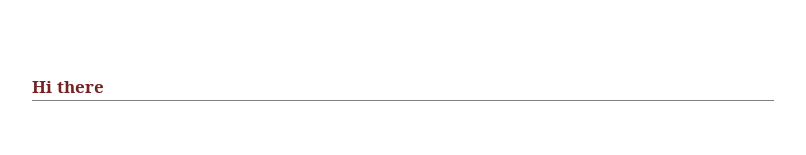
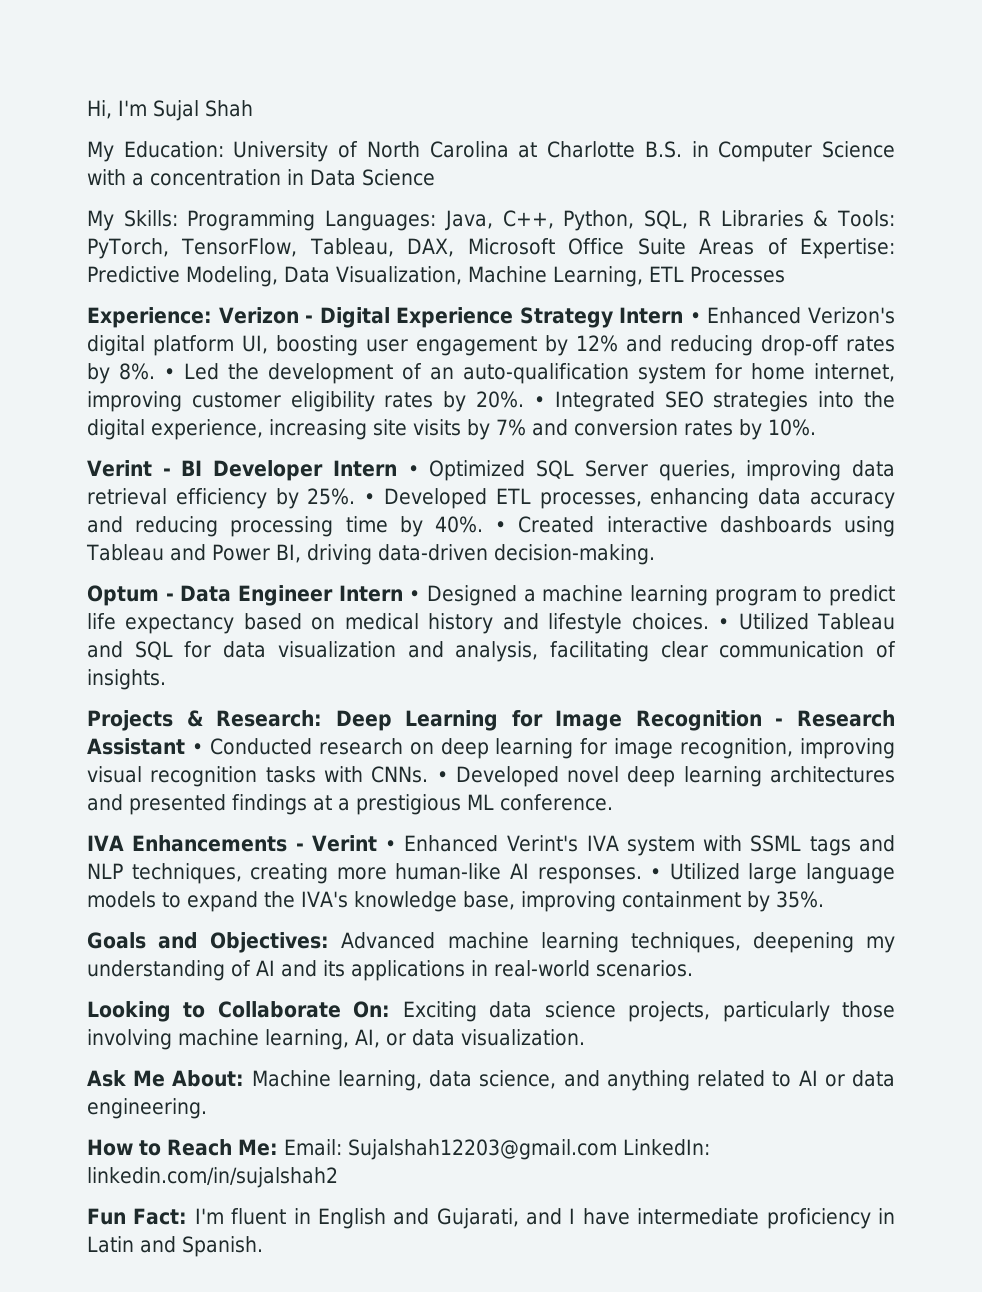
- Hi there
+ Hi, I'm Sujal Shah
+ My Education: University of North Carolina at Charlotte B.S. in Computer Science with a concentration in Data Science
+ My Skills: Programming Languages: Java, C++, Python, SQL, R Libraries & Tools: PyTorch, TensorFlow, Tableau, DAX, Microsoft Office Suite Areas of Expertise: Predictive Modeling, Data Visualization, Machine Learning, ETL Processes
+ Experience: Verizon - Digital Experience Strategy Intern • Enhanced Verizon's digital platform UI, boosting user engagement by 12% and reducing drop-off rates by 8%. • Led the development of an auto-qualification system for home internet, improving customer eligibility rates by 20%. • Integrated SEO strategies into the digital experience, increasing site visits by 7% and conversion rates by 10%.
+ Verint - BI Developer Intern • Optimized SQL Server queries, improving data retrieval efficiency by 25%. • Developed ETL processes, enhancing data accuracy and reducing processing time by 40%. • Created interactive dashboards using Tableau and Power BI, driving data-driven decision-making.
+ Optum - Data Engineer Intern • Designed a machine learning program to predict life expectancy based on medical history and lifestyle choices. • Utilized Tableau and SQL for data visualization and analysis, facilitating clear communication of insights.
+ Projects & Research: Deep Learning for Image Recognition - Research Assistant • Conducted research on deep learning for image recognition, improving visual recognition tasks with CNNs. • Developed novel deep learning architectures and presented findings at a prestigious ML conference.
+ IVA Enhancements - Verint • Enhanced Verint's IVA system with SSML tags and NLP techniques, creating more human-like AI responses. • Utilized large language models to expand the IVA's knowledge base, improving containment by 35%.
+ Goals and Objectives: Advanced machine learning techniques, deepening my understanding of AI and its applications in real-world scenarios.
+ Looking to Collaborate On: Exciting data science projects, particularly those involving machine learning, AI, or data visualization.
+ Ask Me About: Machine learning, data science, and anything related to AI or data engineering.
+ How to Reach Me: Email: Sujalshah12203@gmail.com LinkedIn: linkedin.com/in/sujalshah2
+ Fun Fact: I'm fluent in English and Gujarati, and I have intermediate proficiency in Latin and Spanish.

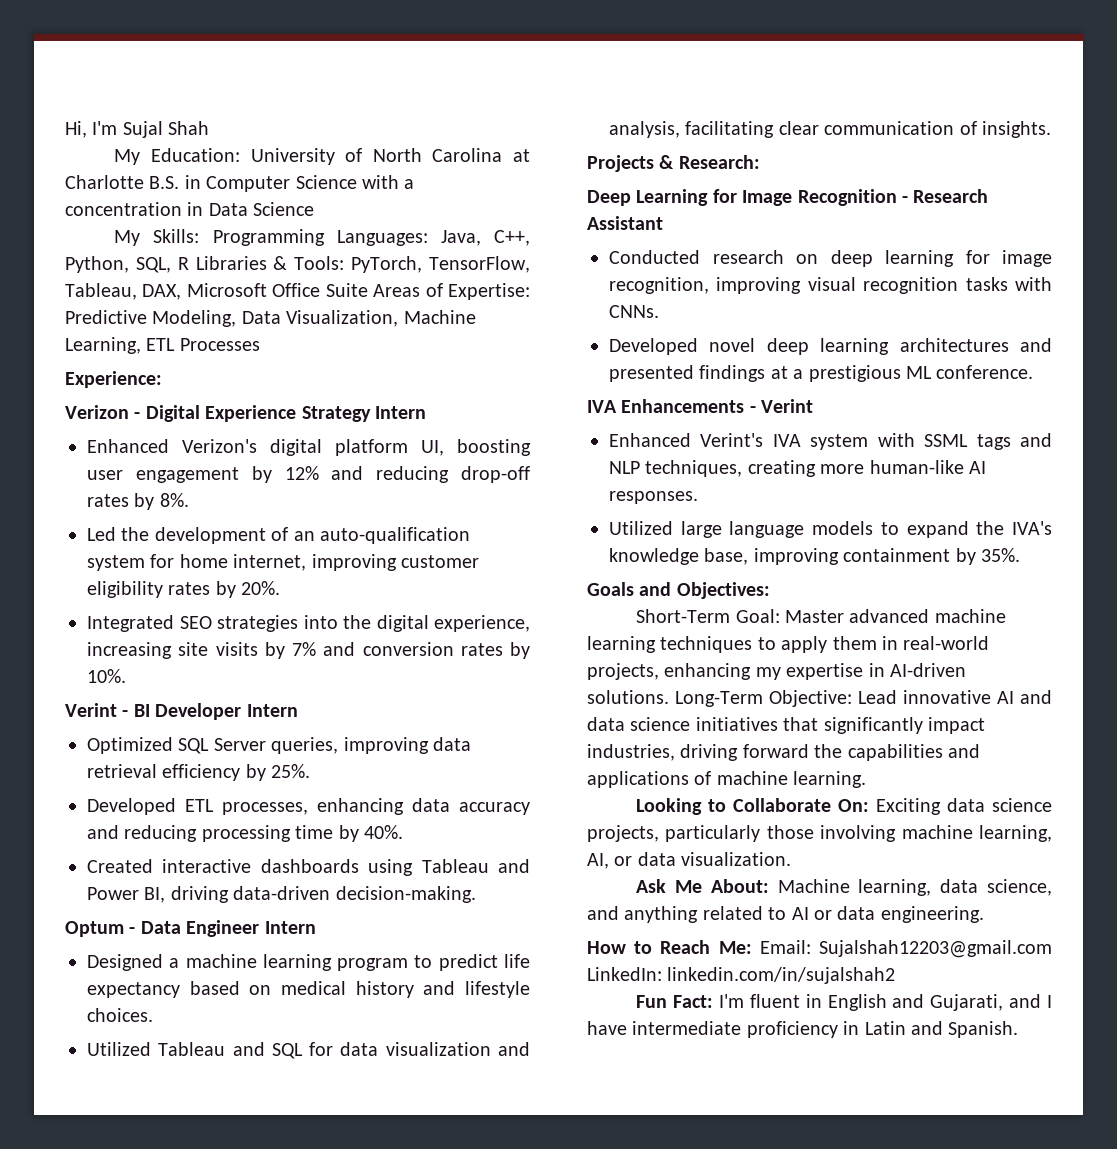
- Experience: Verizon - Digital Experience Strategy Intern • Enhanced Verizon's digital platform UI, boosting user engagement by 12% and reducing drop-off rates by 8%. • Led the development of an auto-qualification system for home internet, improving customer eligibility rates by 20%. • Integrated SEO strategies into the digital experience, increasing site visits by 7% and conversion rates by 10%.
+ Experience:
+ Verizon - Digital Experience Strategy Intern
+ Enhanced Verizon's digital platform UI, boosting user engagement by 12% and reducing drop-off rates by 8%.
+ Led the development of an auto-qualification system for home internet, improving customer eligibility rates by 20%.
+ Integrated SEO strategies into the digital experience, increasing site visits by 7% and conversion rates by 10%.
- Verint - BI Developer Intern • Optimized SQL Server queries, improving data retrieval efficiency by 25%. • Developed ETL processes, enhancing data accuracy and reducing processing time by 40%. • Created interactive dashboards using Tableau and Power BI, driving data-driven decision-making.
+ Verint - BI Developer Intern
+ Optimized SQL Server queries, improving data retrieval efficiency by 25%.
+ Developed ETL processes, enhancing data accuracy and reducing processing time by 40%.
+ Created interactive dashboards using Tableau and Power BI, driving data-driven decision-making.
- Optum - Data Engineer Intern • Designed a machine learning program to predict life expectancy based on medical history and lifestyle choices. • Utilized Tableau and SQL for data visualization and analysis, facilitating clear communication of insights.
+ Optum - Data Engineer Intern
+ Designed a machine learning program to predict life expectancy based on medical history and lifestyle choices.
+ Utilized Tableau and SQL for data visualization and analysis, facilitating clear communication of insights.
- Projects & Research: Deep Learning for Image Recognition - Research Assistant • Conducted research on deep learning for image recognition, improving visual recognition tasks with CNNs. • Developed novel deep learning architectures and presented findings at a prestigious ML conference.
+ Projects & Research:
+ Deep Learning for Image Recognition - Research Assistant
+ Conducted research on deep learning for image recognition, improving visual recognition tasks with CNNs.
+ Developed novel deep learning architectures and presented findings at a prestigious ML conference.
- IVA Enhancements - Verint • Enhanced Verint's IVA system with SSML tags and NLP techniques, creating more human-like AI responses. • Utilized large language models to expand the IVA's knowledge base, improving containment by 35%.
+ IVA Enhancements - Verint
+ Enhanced Verint's IVA system with SSML tags and NLP techniques, creating more human-like AI responses.
+ Utilized large language models to expand the IVA's knowledge base, improving containment by 35%.
- Goals and Objectives: Advanced machine learning techniques, deepening my understanding of AI and its applications in real-world scenarios.
+ Goals and Objectives:
+ Short-Term Goal: Master advanced machine learning techniques to apply them in real-world projects, enhancing my expertise in AI-driven solutions. Long-Term Objective: Lead innovative AI and data science initiatives that significantly impact industries, driving forward the capabilities and applications of machine learning.

